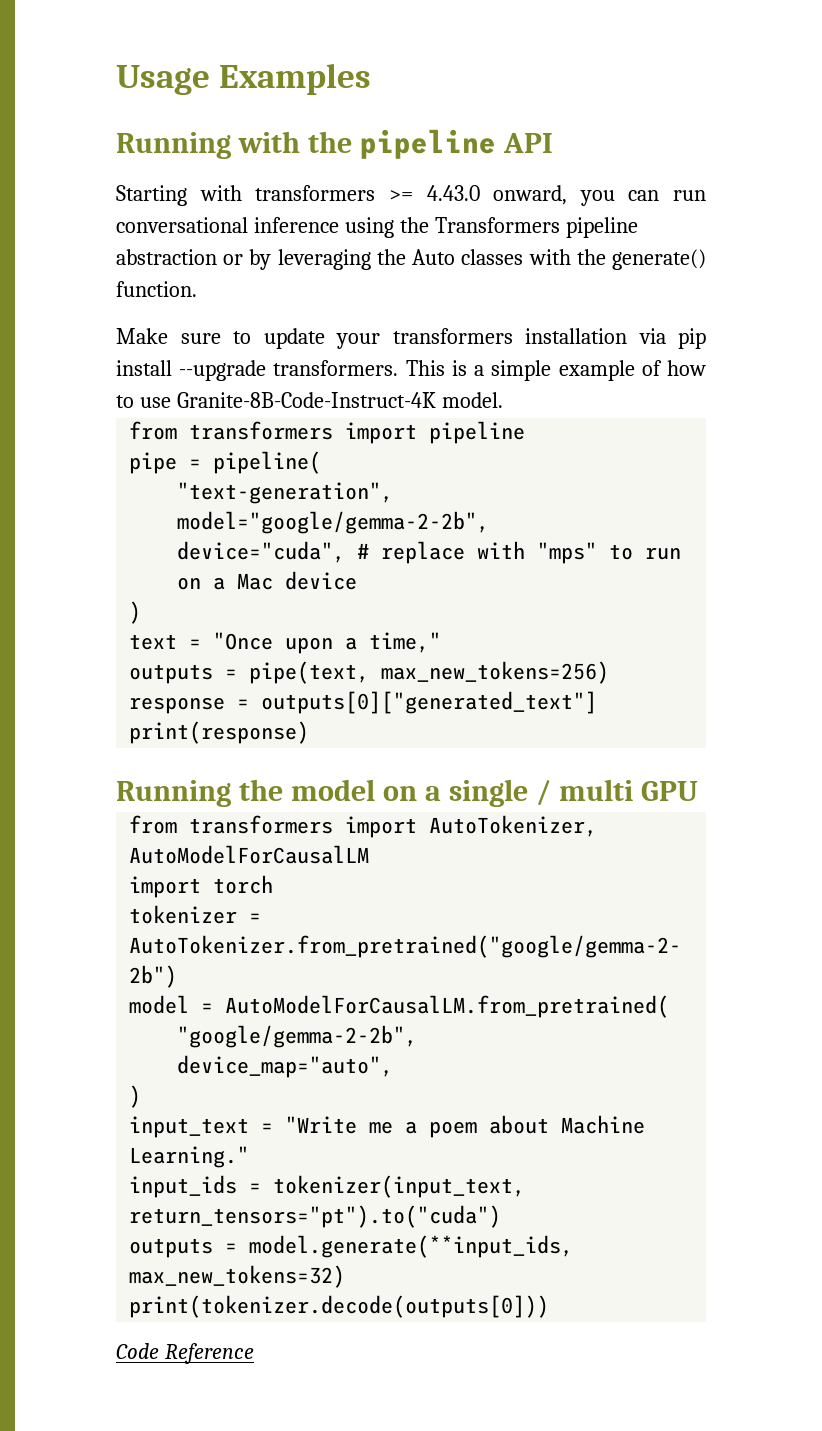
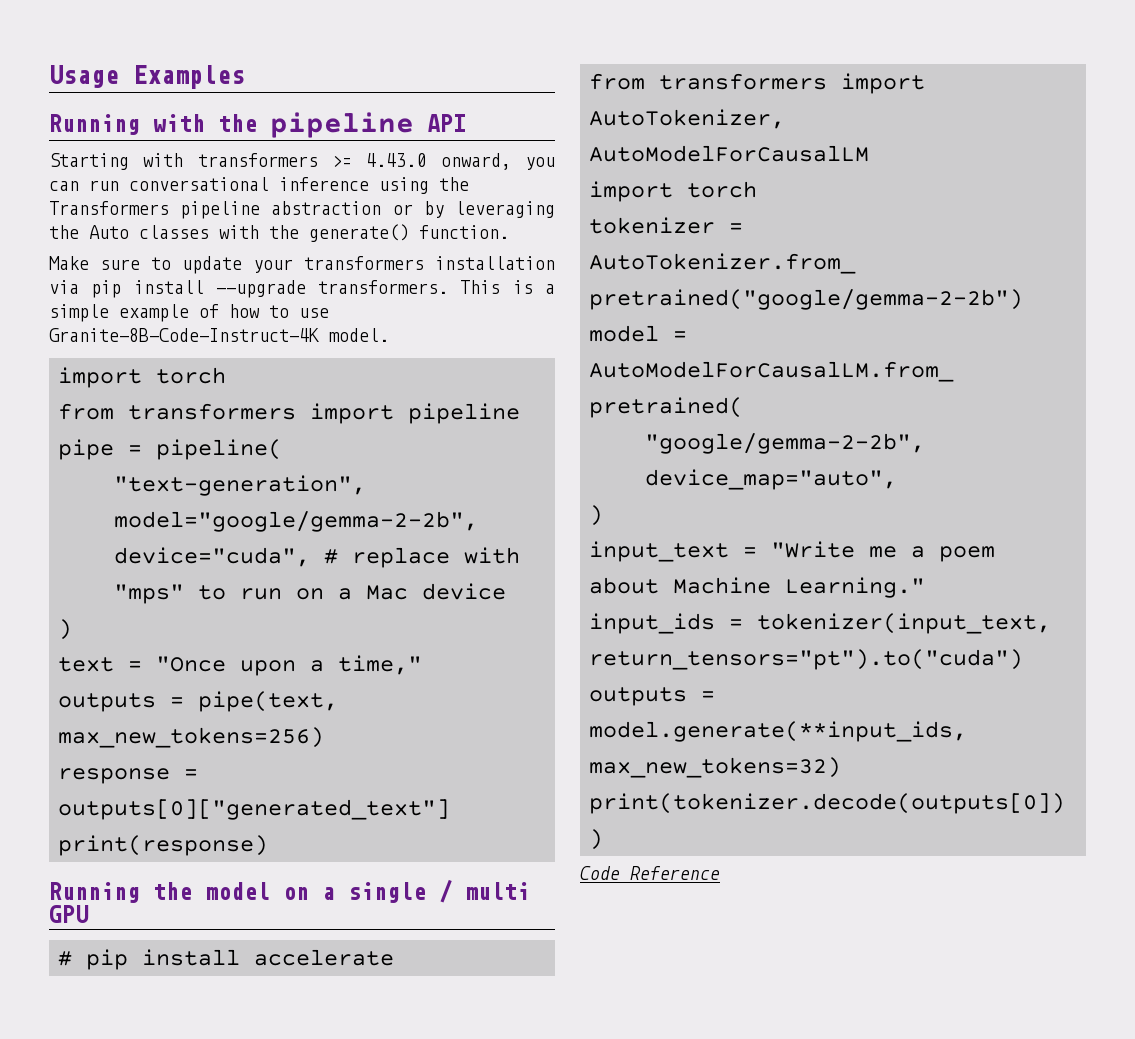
  This is a simple example of how to use Granite-8B-Code-Instruct-4K model.
+ import torch
+ # pip install accelerate

